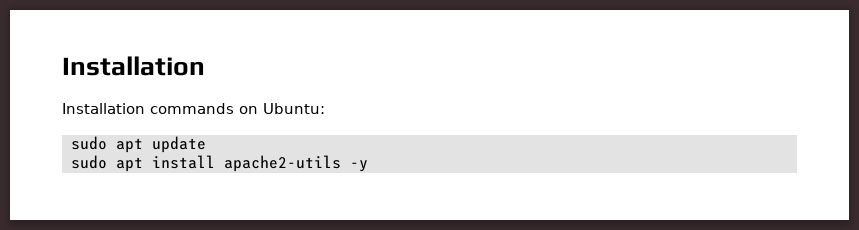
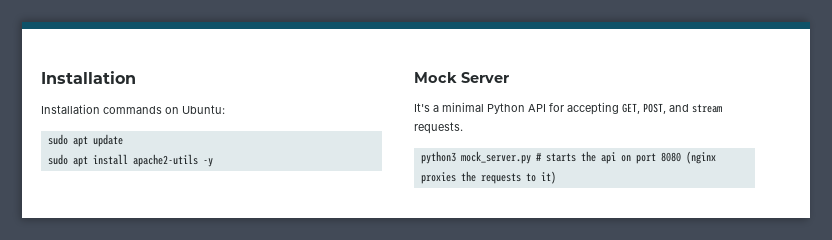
+ Mock Server
+ It's a minimal Python API for accepting GET, POST, and stream requests.
+ python3 mock_server.py # starts the api on port 8080 (nginx proxies the requests to it)

